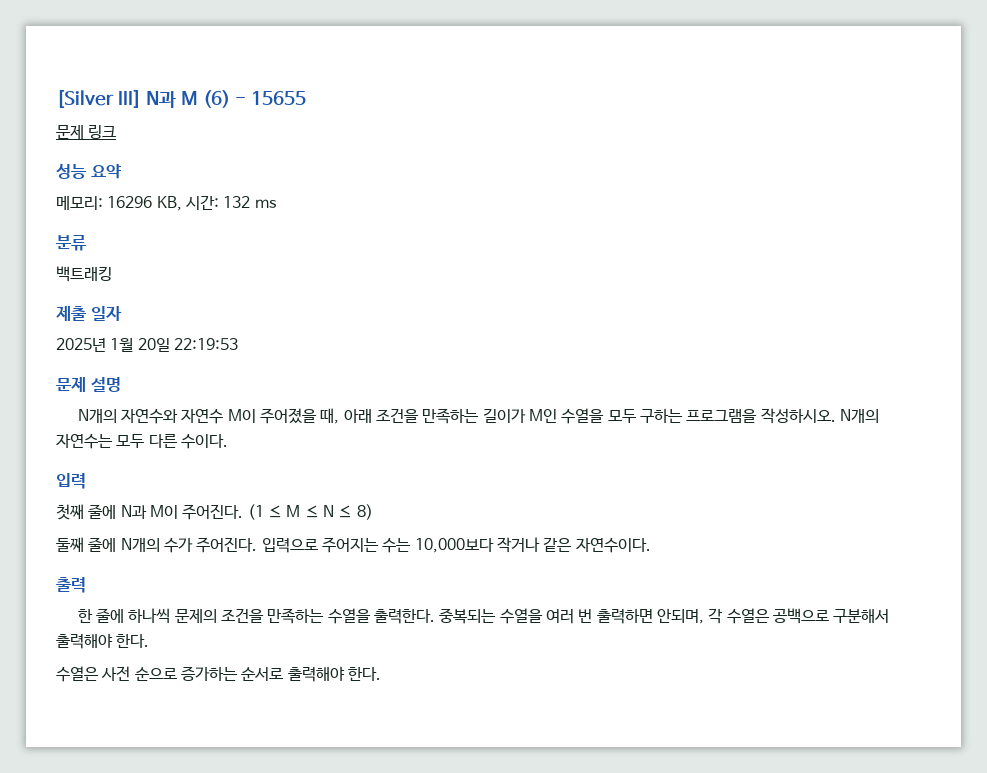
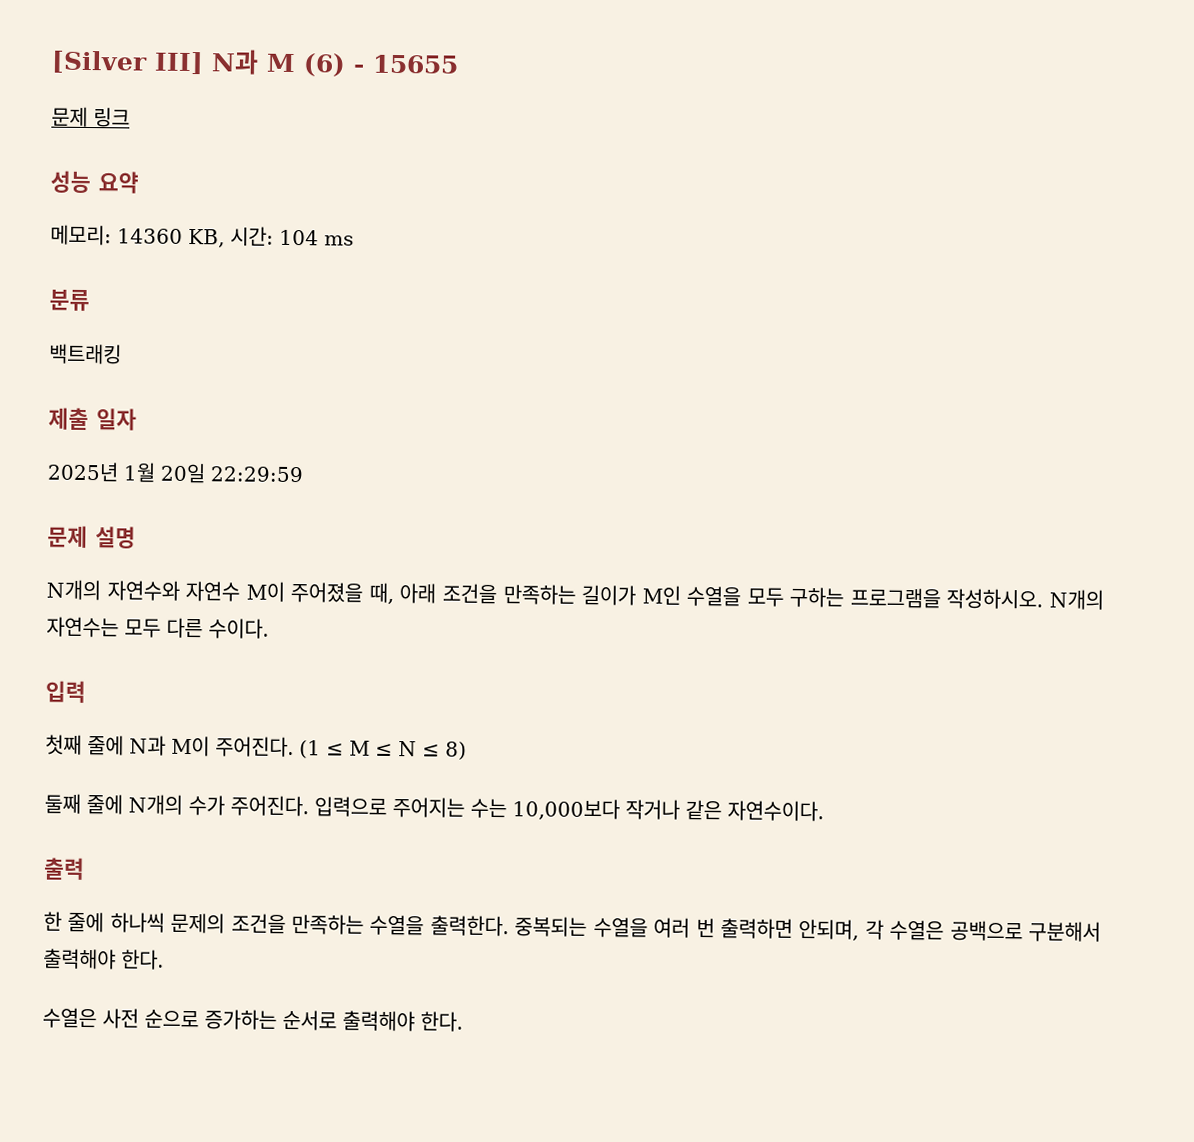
- 메모리: 16296 KB, 시간: 132 ms
+ 메모리: 14360 KB, 시간: 104 ms
- 2025년 1월 20일 22:19:53
+ 2025년 1월 20일 22:29:59

